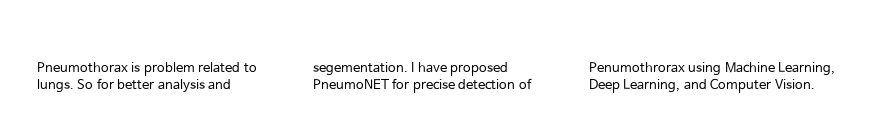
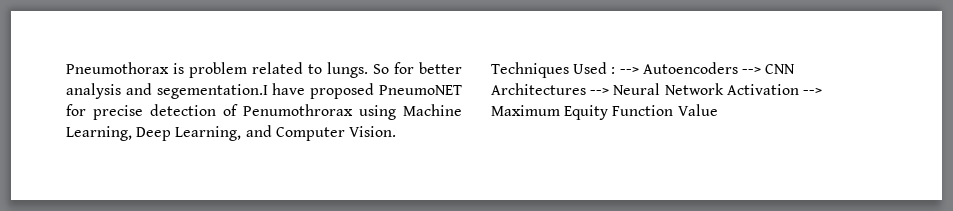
- So for better analysis and segementation. I have proposed PneumoNET for precise detection of Penumothrorax using Machine Learning, Deep Learning, and Computer Vision.
+ So for better analysis and segementation.I have proposed PneumoNET for precise detection of Penumothrorax using Machine Learning, Deep Learning, and Computer Vision.
+ Techniques Used : --> Autoencoders --> CNN Architectures --> Neural Network Activation --> Maximum Equity Function Value

